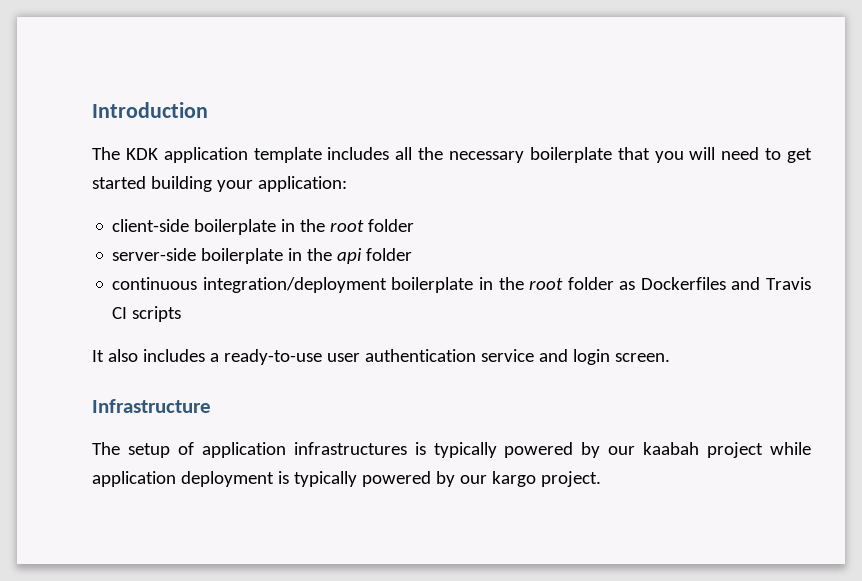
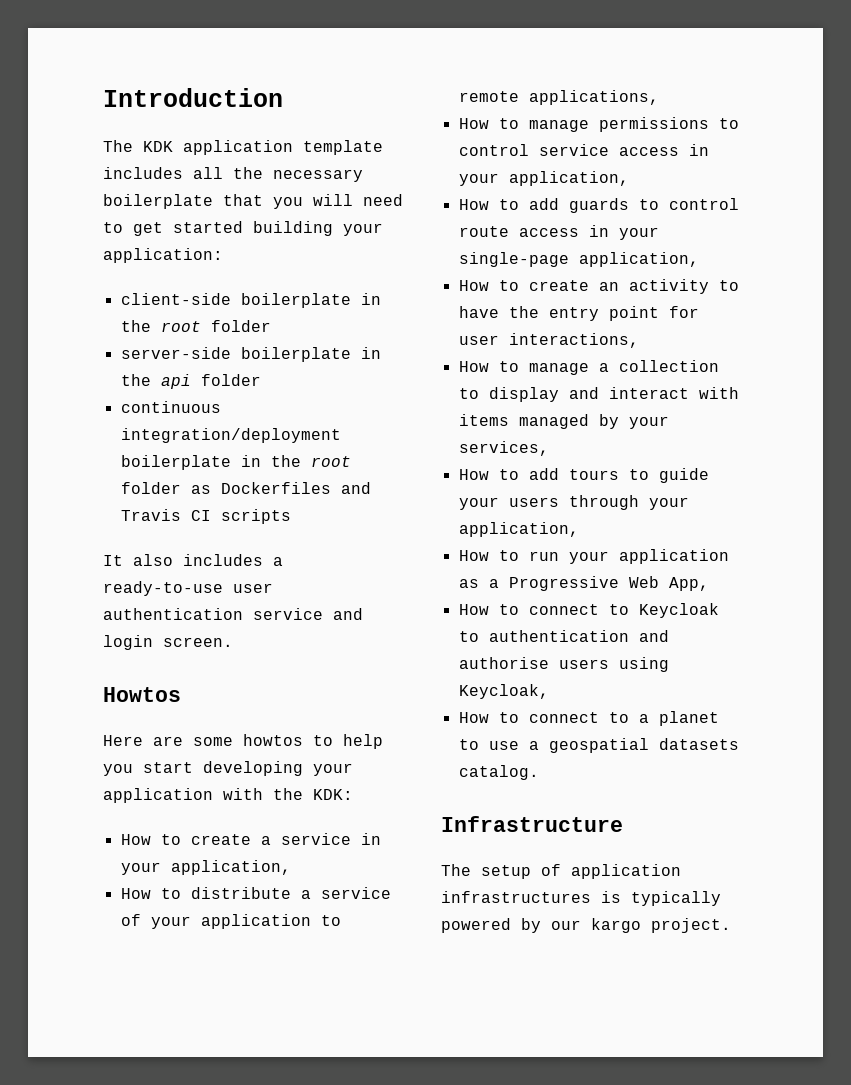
+ Howtos
+ Here are some howtos to help you start developing your application with the KDK:
+ How to create a service in your application,
+ How to distribute a service of your application to remote applications,
+ How to manage permissions to control service access in your application,
+ How to add guards to control route access in your single-page application,
+ How to create an activity to have the entry point for user interactions,
+ How to manage a collection to display and interact with items managed by your services,
+ How to add tours to guide your users through your application,
+ How to run your application as a Progressive Web App,
+ How to connect to Keycloak to authentication and authorise users using Keycloak,
+ How to connect to a planet to use a geospatial datasets catalog.
- The setup of application infrastructures is typically powered by our kaabah project while application deployment is typically powered by our kargo project.
+ The setup of application infrastructures is typically powered by our kargo project.

